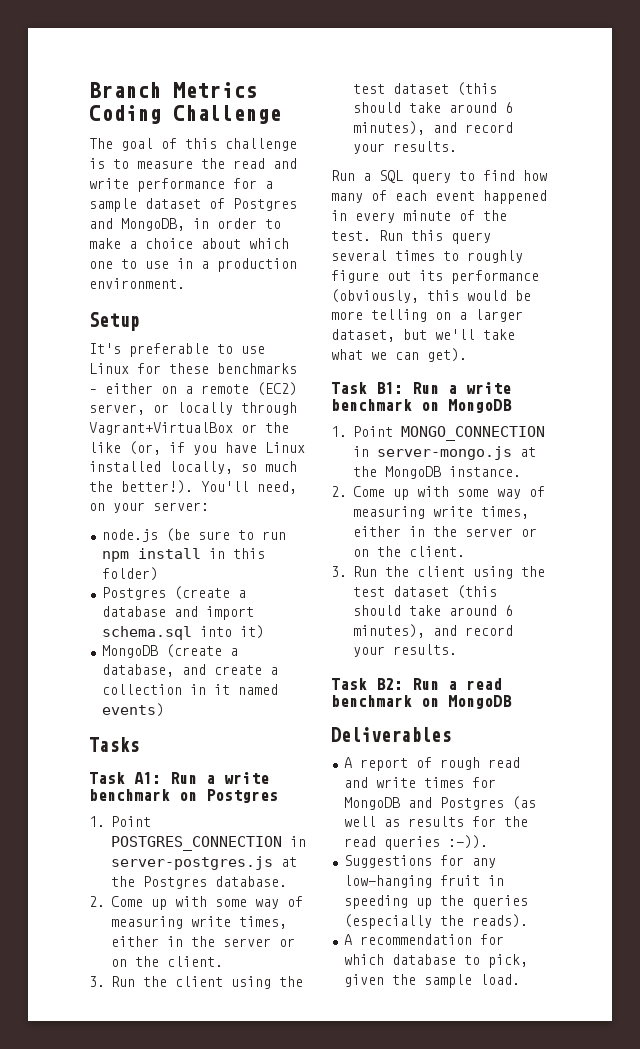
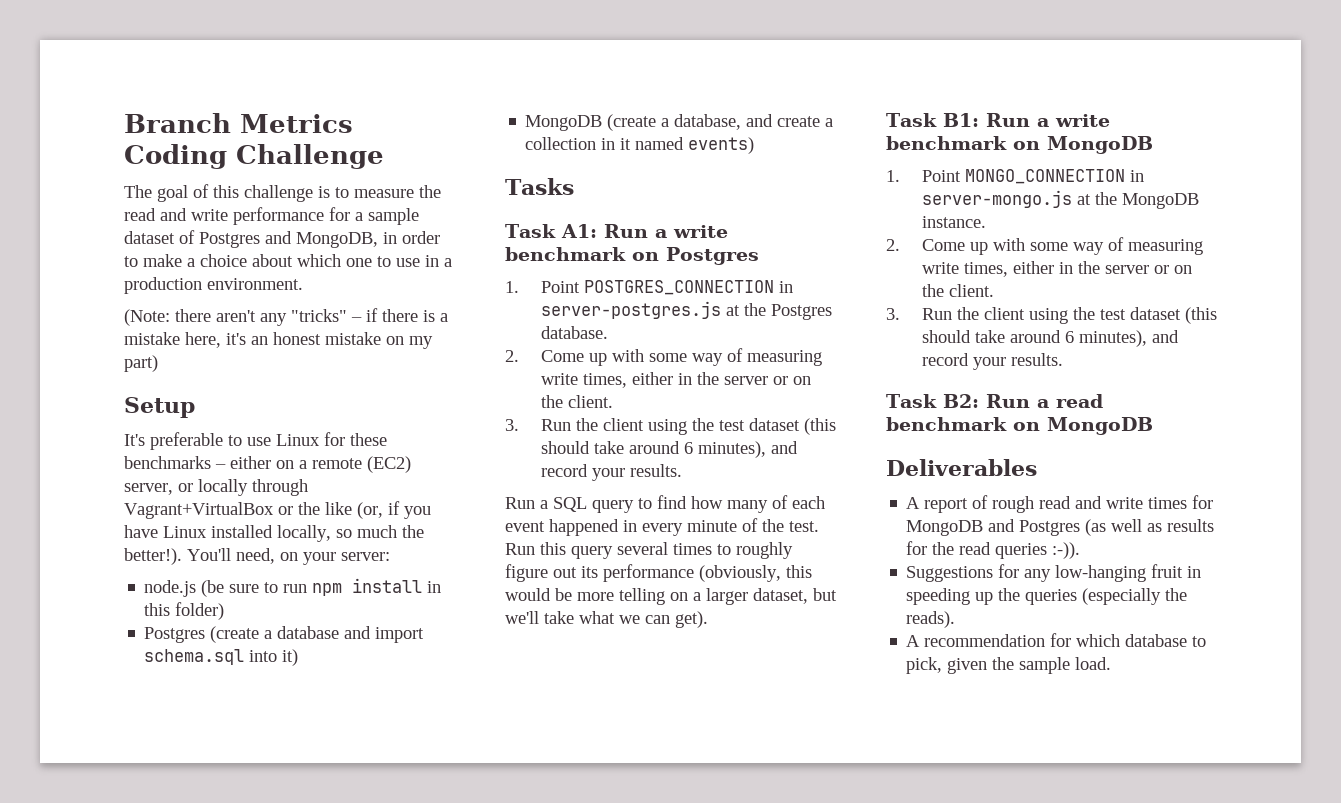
+ (Note: there aren't any "tricks" – if there is a mistake here, it's an honest mistake on my part)

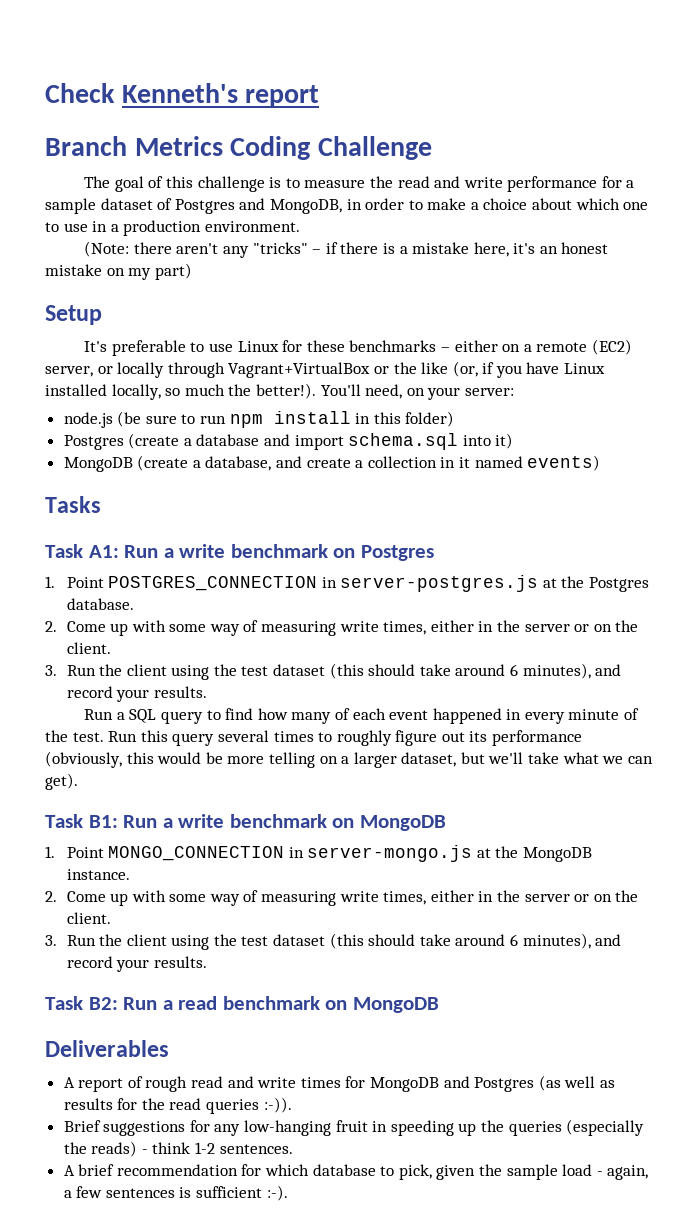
+ Check Kenneth's report
- Suggestions for any low-hanging fruit in speeding up the queries (especially the reads).
- A recommendation for which database to pick, given the sample load.
+ Brief suggestions for any low-hanging fruit in speeding up the queries (especially the reads) - think 1-2 sentences.
+ A brief recommendation for which database to pick, given the sample load - again, a few sentences is sufficient :-).

